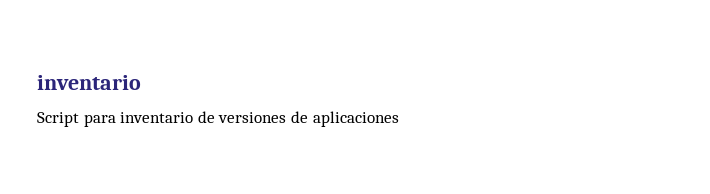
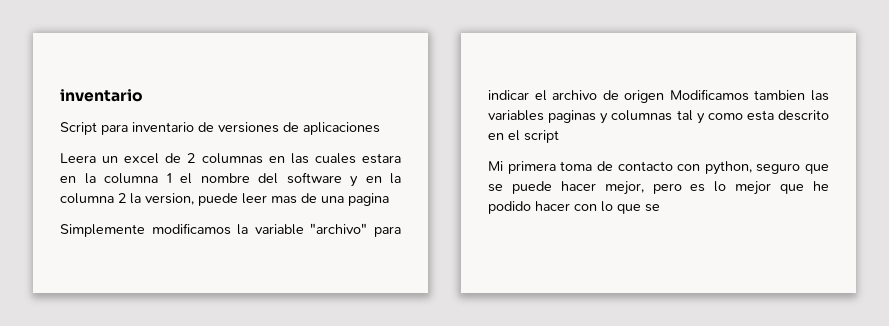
+ Leera un excel de 2 columnas en las cuales estara en la columna 1 el nombre del software y en la columna 2 la version, puede leer mas de una pagina
+ Simplemente modificamos la variable "archivo" para indicar el archivo de origen Modificamos tambien las variables paginas y columnas tal y como esta descrito en el script
+ Mi primera toma de contacto con python, seguro que se puede hacer mejor, pero es lo mejor que he podido hacer con lo que se

